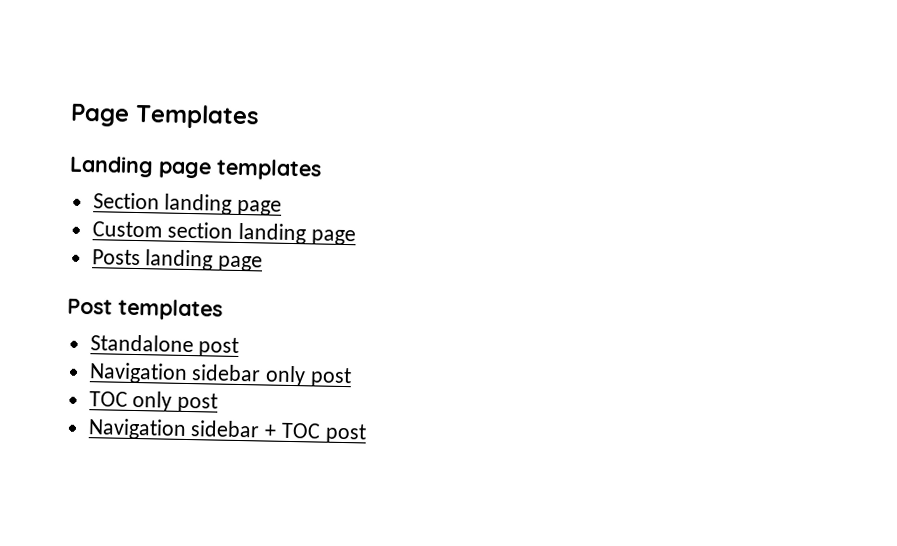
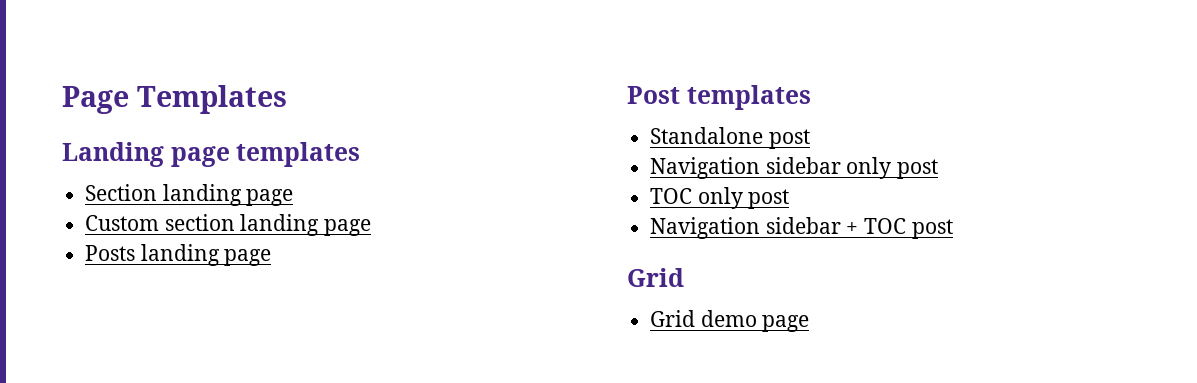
  Navigation sidebar + TOC post
+ Grid
+ Grid demo page

